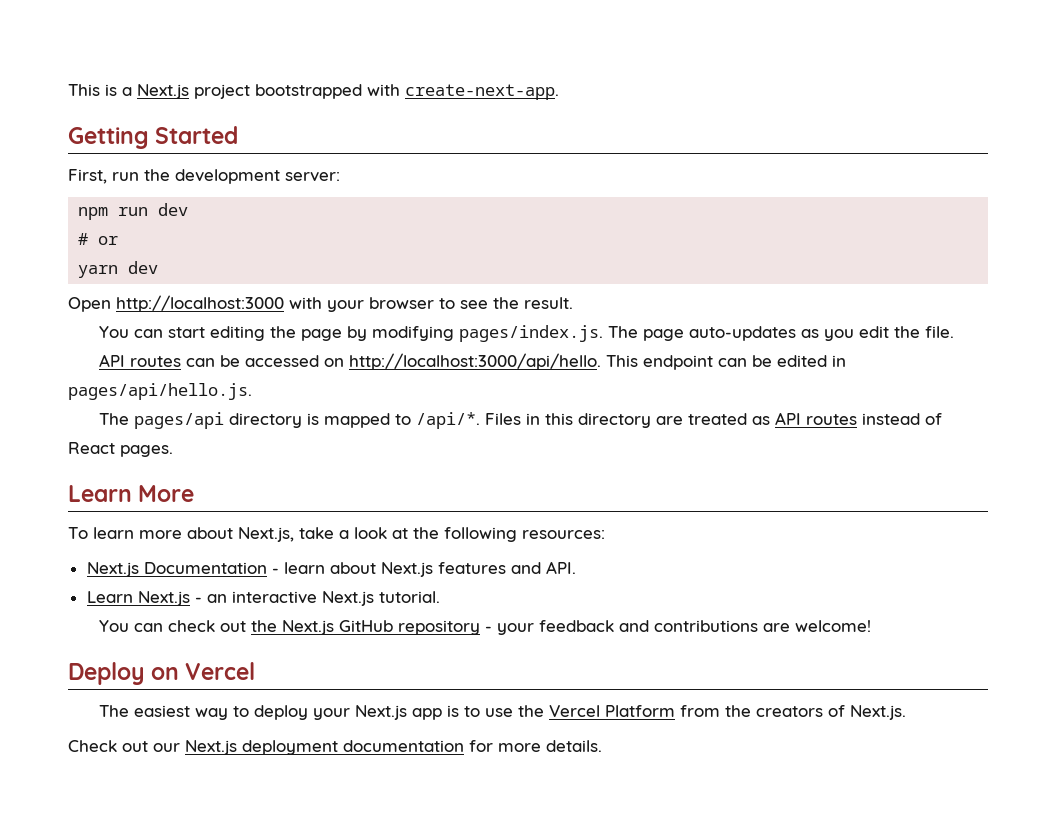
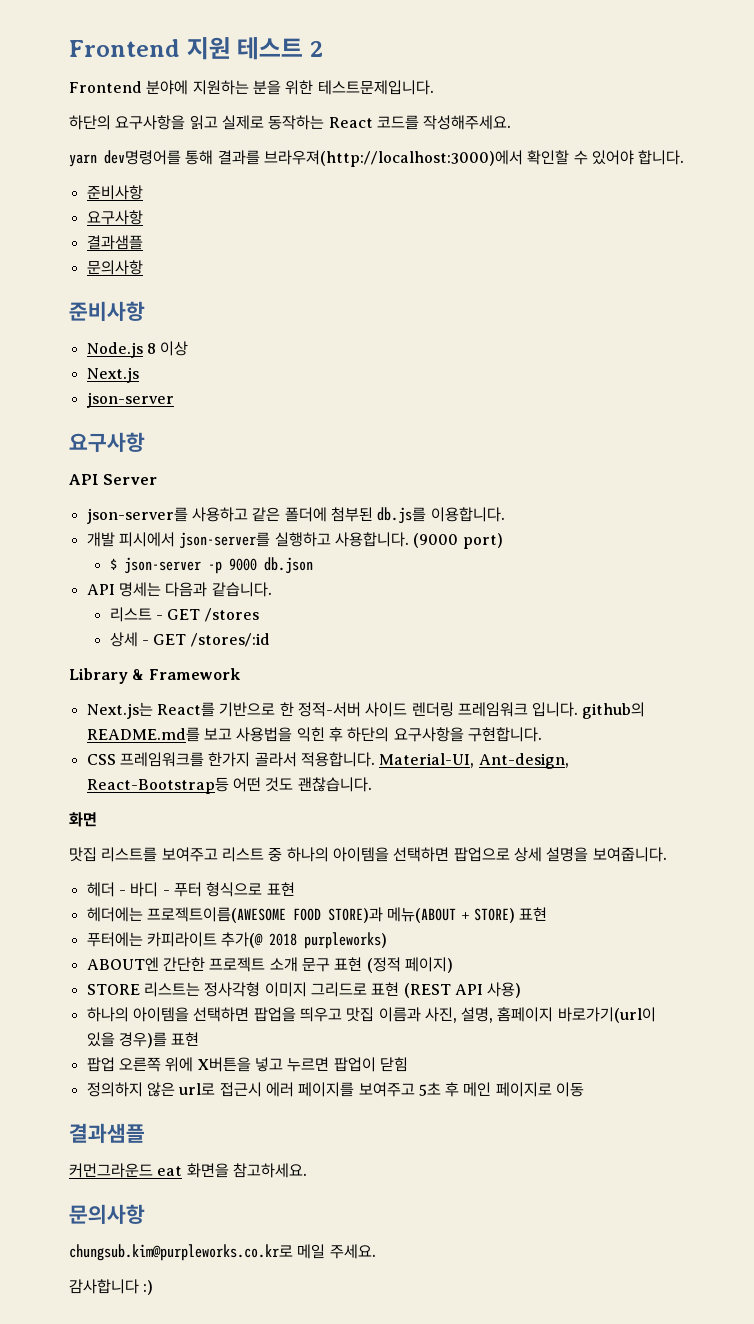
- This is a Next.js project bootstrapped with create-next-app.
- Getting Started
- First, run the development server:
- npm run dev
- # or
- yarn dev
- Open http://localhost:3000 with your browser to see the result.
- You can start editing the page by modifying pages/index.js. The page auto-updates as you edit the file.
- API routes can be accessed on http://localhost:3000/api/hello. This endpoint can be edited in pages/api/hello.js.
- The pages/api directory is mapped to /api/*. Files in this directory are treated as API routes instead of React pages.
- Learn More
- To learn more about Next.js, take a look at the following resources:
- Next.js Documentation - learn about Next.js features and API.
- Learn Next.js - an interactive Next.js tutorial.
- You can check out the Next.js GitHub repository - your feedback and contributions are welcome!
- Deploy on Vercel
- The easiest way to deploy your Next.js app is to use the Vercel Platform from the creators of Next.js.
- Check out our Next.js deployment documentation for more details.
+ Frontend 지원 테스트 2
+ Frontend 분야에 지원하는 분을 위한 테스트문제입니다.
+ 하단의 요구사항을 읽고 실제로 동작하는 React 코드를 작성해주세요.
+ yarn dev명령어를 통해 결과를 브라우져(http://localhost:3000)에서 확인할 수 있어야 합니다.
+ 준비사항
+ 요구사항
+ 결과샘플
+ 문의사항
+ 준비사항
+ Node.js 8 이상
+ Next.js
+ json-server
+ 요구사항
+ API Server
+ json-server를 사용하고 같은 폴더에 첨부된 db.js를 이용합니다.
+ 개발 피시에서 json-server를 실행하고 사용합니다. (9000 port)
+ $ json-server -p 9000 db.json
+ API 명세는 다음과 같습니다.
+ 리스트 - GET /stores
+ 상세 - GET /stores/:id
+ Library & Framework
+ Next.js는 React를 기반으로 한 정적-서버 사이드 렌더링 프레임워크 입니다. github의 README.md를 보고 사용법을 익힌 후 하단의 요구사항을 구현합니다.
+ CSS 프레임워크를 한가지 골라서 적용합니다. Material-UI, Ant-design, React-Bootstrap등 어떤 것도 괜찮습니다.
+ 화면
+ 맛집 리스트를 보여주고 리스트 중 하나의 아이템을 선택하면 팝업으로 상세 설명을 보여줍니다.
+ 헤더 - 바디 - 푸터 형식으로 표현
+ 헤더에는 프로젝트이름(AWESOME FOOD STORE)과 메뉴(ABOUT + STORE) 표현
+ 푸터에는 카피라이트 추가(@ 2018 purpleworks)
+ ABOUT엔 간단한 프로젝트 소개 문구 표현 (정적 페이지)
+ STORE 리스트는 정사각형 이미지 그리드로 표현 (REST API 사용)
+ 하나의 아이템을 선택하면 팝업을 띄우고 맛집 이름과 사진, 설명, 홈페이지 바로가기(url이 있을 경우)를 표현
+ 팝업 오른쪽 위에 X버튼을 넣고 누르면 팝업이 닫힘
+ 정의하지 않은 url로 접근시 에러 페이지를 보여주고 5초 후 메인 페이지로 이동
+ 결과샘플
+ 커먼그라운드 eat 화면을 참고하세요.
+ 문의사항
+ chungsub.kim@purpleworks.co.kr로 메일 주세요.
+ 감사합니다 :)

